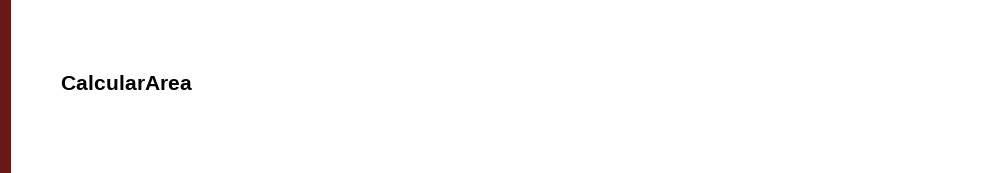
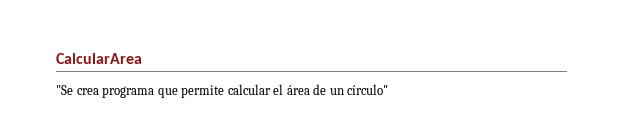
+ "Se crea programa que permite calcular el área de un círculo"

